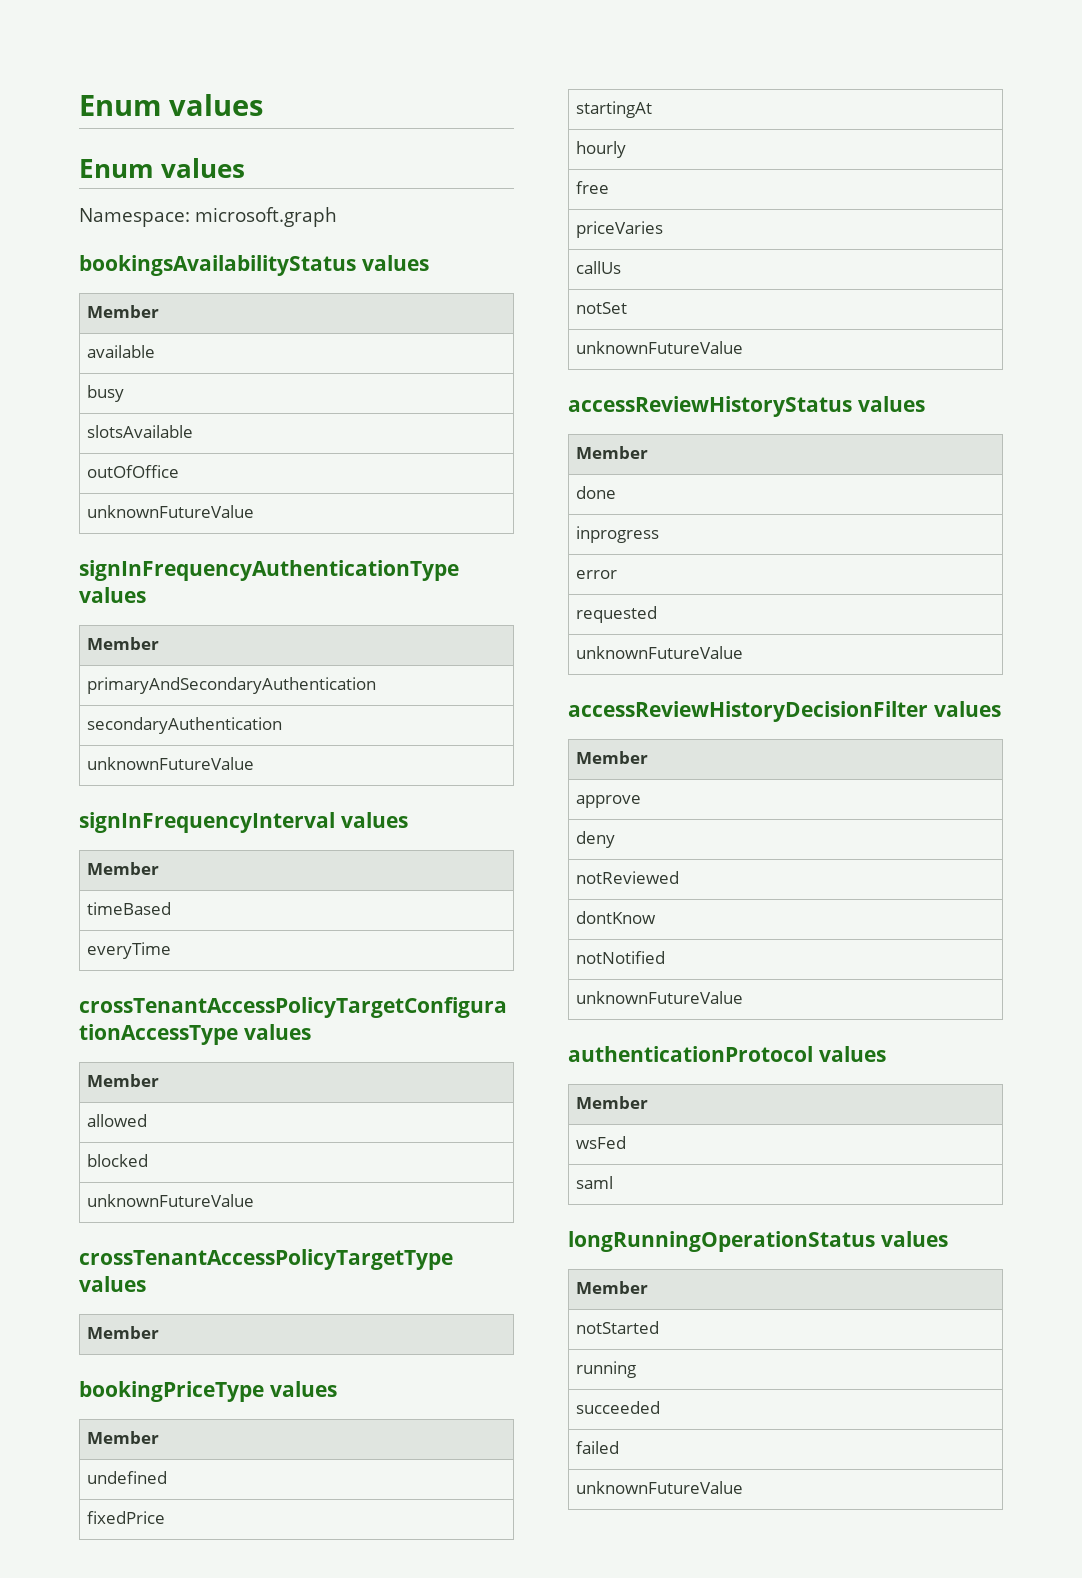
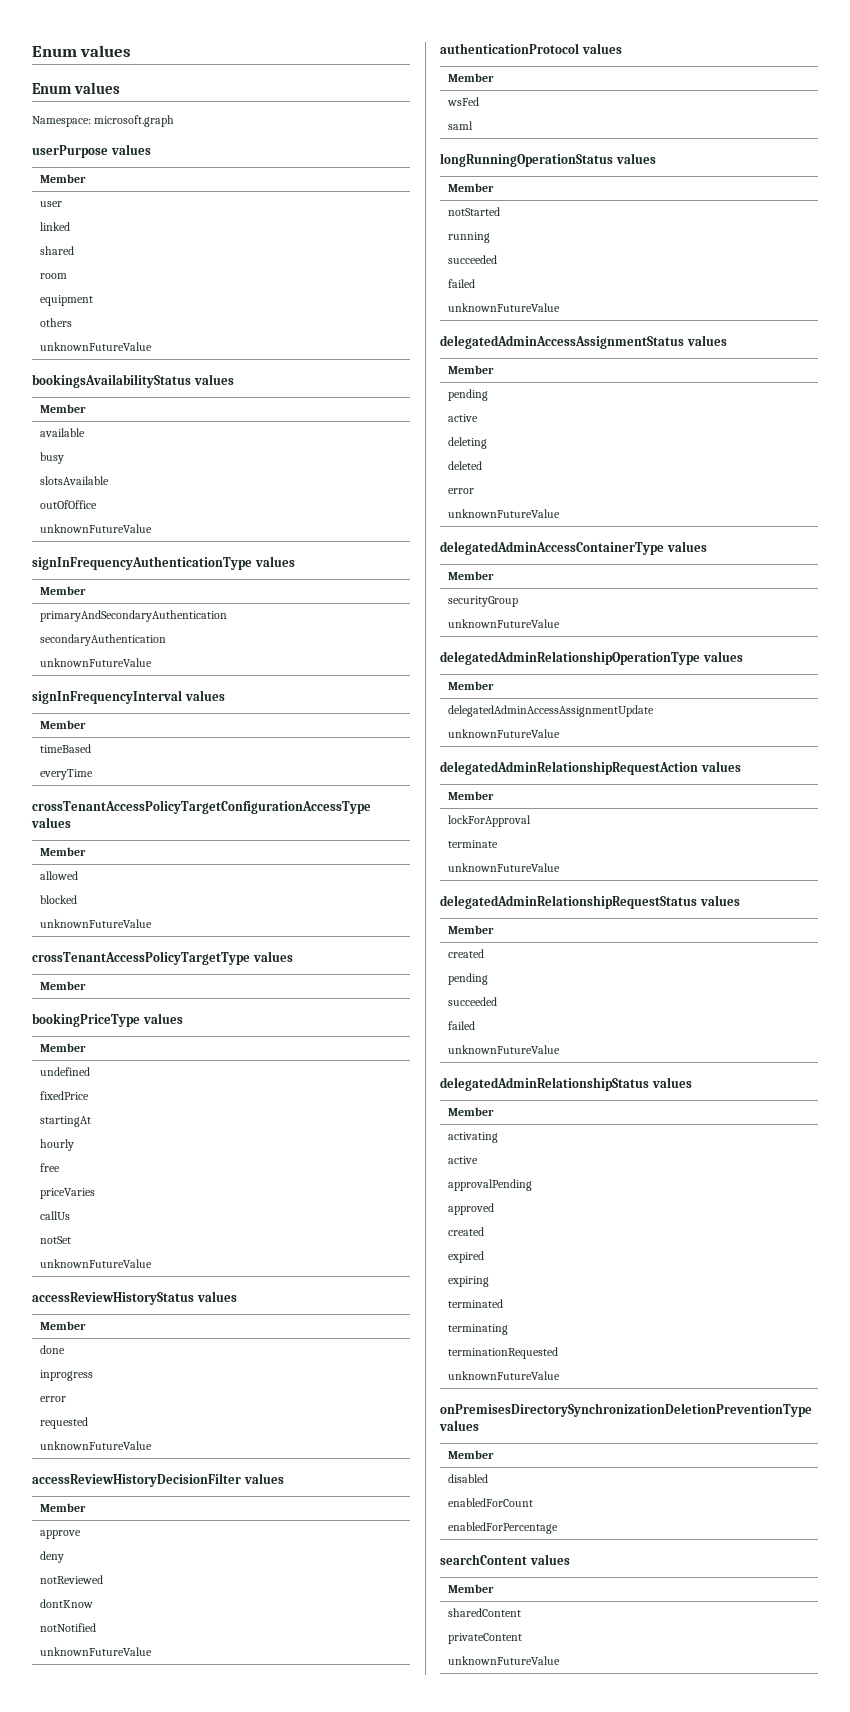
+ userPurpose values
+ Member
+ user
+ linked
+ shared
+ room
+ equipment
+ others
+ unknownFutureValue
+ delegatedAdminAccessAssignmentStatus values
+ Member
+ pending
+ active
+ deleting
+ deleted
+ error
+ unknownFutureValue
+ delegatedAdminAccessContainerType values
+ Member
+ securityGroup
+ unknownFutureValue
+ delegatedAdminRelationshipOperationType values
+ Member
+ delegatedAdminAccessAssignmentUpdate
+ unknownFutureValue
+ delegatedAdminRelationshipRequestAction values
+ Member
+ lockForApproval
+ terminate
+ unknownFutureValue
+ delegatedAdminRelationshipRequestStatus values
+ Member
+ created
+ pending
+ succeeded
+ failed
+ unknownFutureValue
+ delegatedAdminRelationshipStatus values
+ Member
+ activating
+ active
+ approvalPending
+ approved
+ created
+ expired
+ expiring
+ terminated
+ terminating
+ terminationRequested
+ unknownFutureValue
+ onPremisesDirectorySynchronizationDeletionPreventionType values
+ Member
+ disabled
+ enabledForCount
+ enabledForPercentage
+ searchContent values
+ Member
+ sharedContent
+ privateContent
+ unknownFutureValue

